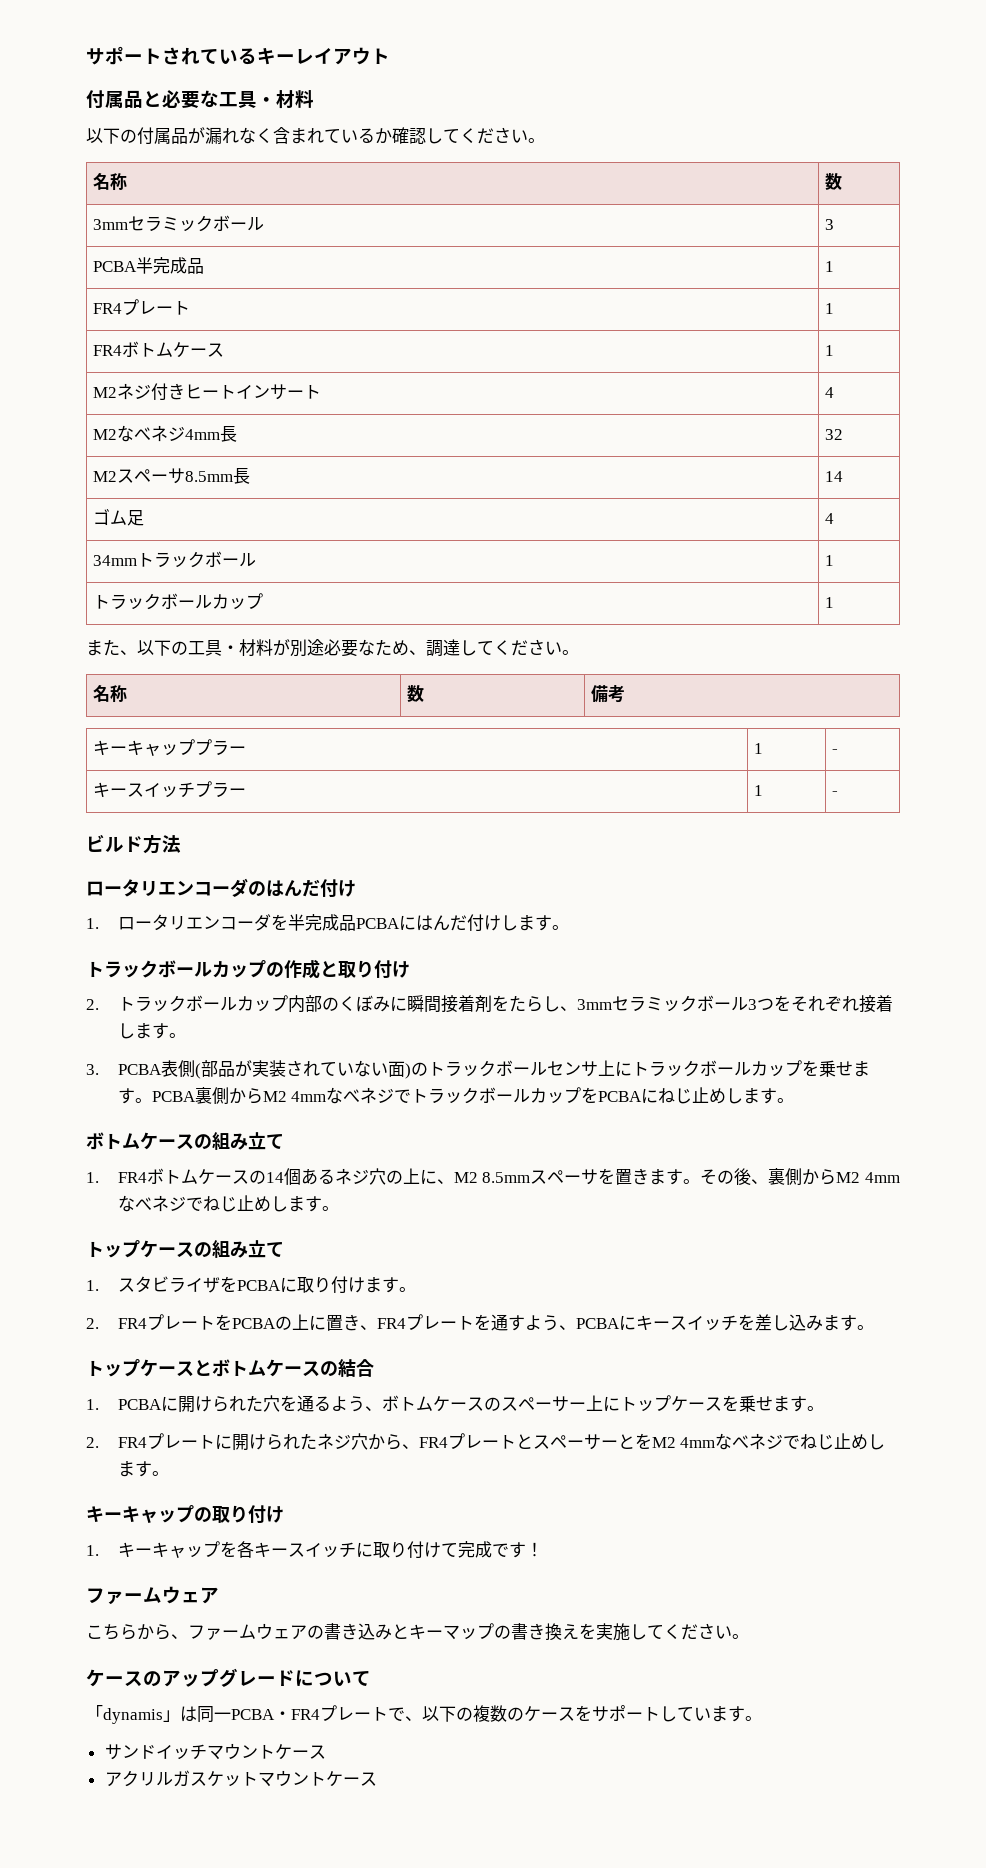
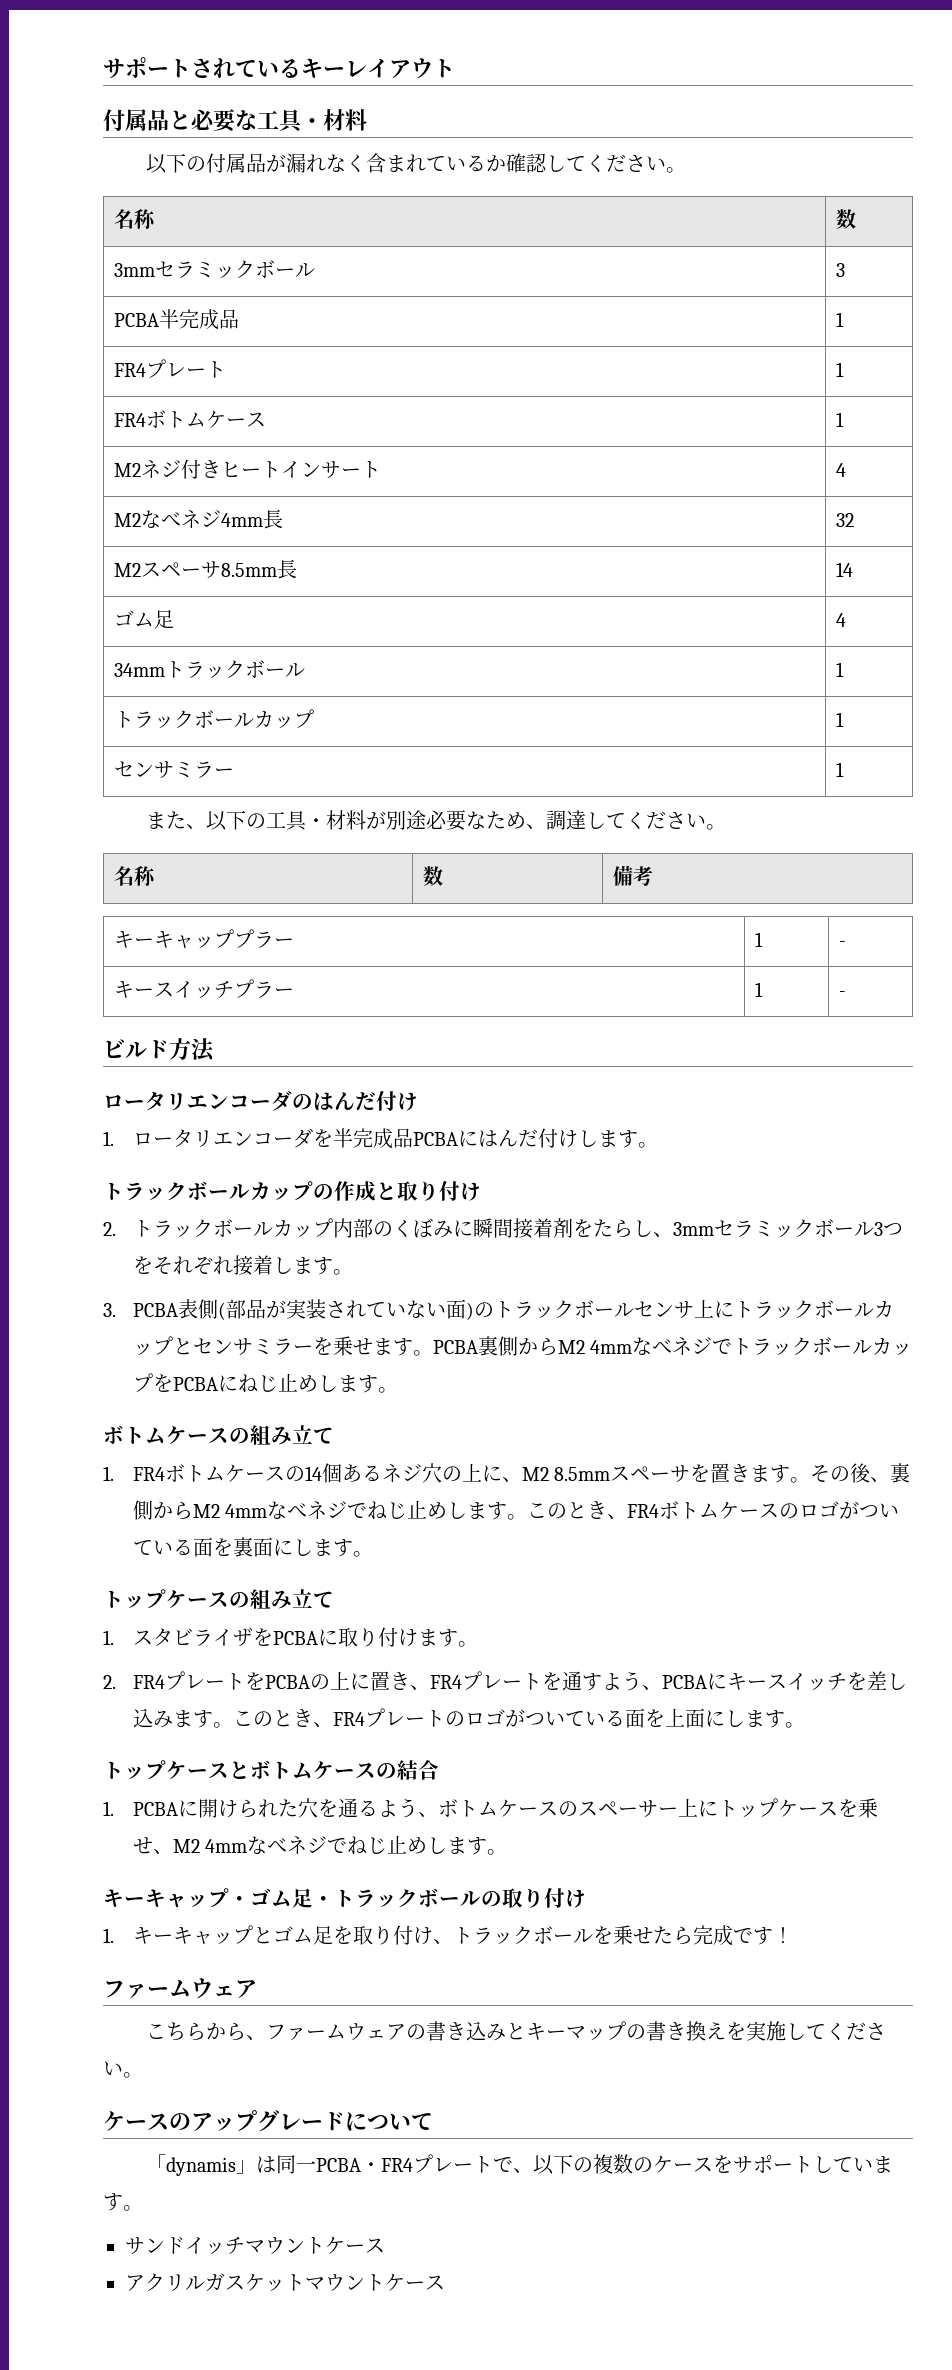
+ センサミラー | 1
- 3. PCBA表側(部品が実装されていない面)のトラックボールセンサ上にトラックボールカップを乗せます。
+ 3. PCBA表側(部品が実装されていない面)のトラックボールセンサ上にトラックボールカップとセンサミラーを乗せます。
+ このとき、FR4ボトムケースのロゴがついている面を裏面にします。
+ このとき、FR4プレートのロゴがついている面を上面にします。
- 1. PCBAに開けられた穴を通るよう、ボトムケースのスペーサー上にトップケースを乗せます。
- 2. FR4プレートに開けられたネジ穴から、FR4プレートとスペーサーとをM2 4mmなべネジでねじ止めします。
+ 1. PCBAに開けられた穴を通るよう、ボトムケースのスペーサー上にトップケースを乗せ、M2 4mmなべネジでねじ止めします。
- キーキャップの取り付け
+ キーキャップ・ゴム足・トラックボールの取り付け
- 1.キーキャップを各キースイッチに取り付けて完成です！
+ 1.キーキャップとゴム足を取り付け、トラックボールを乗せたら完成です！

